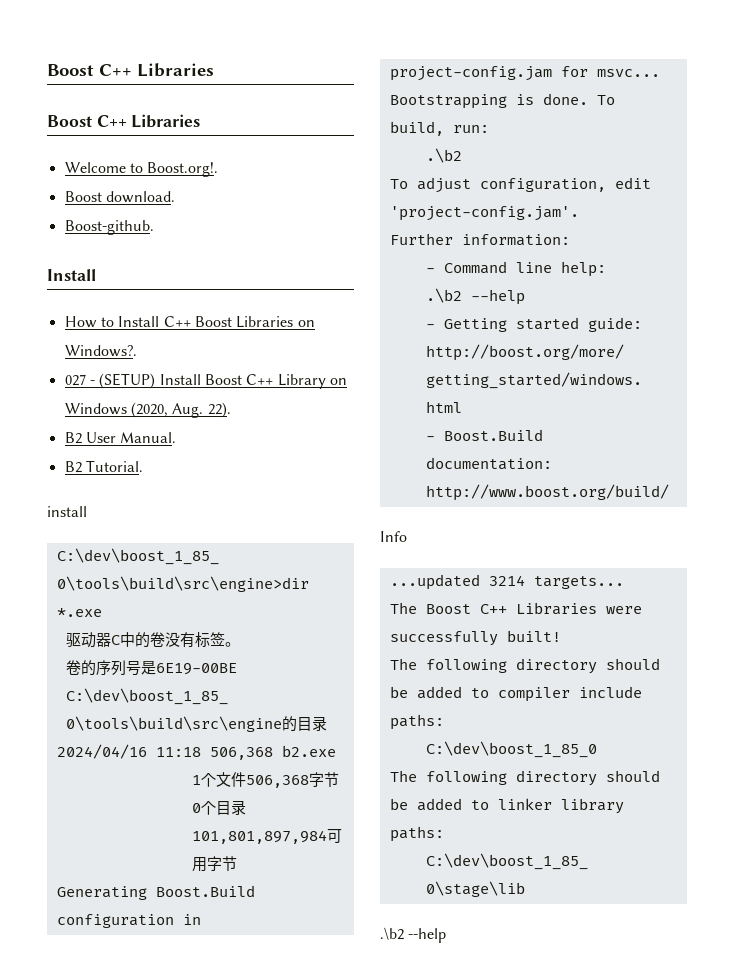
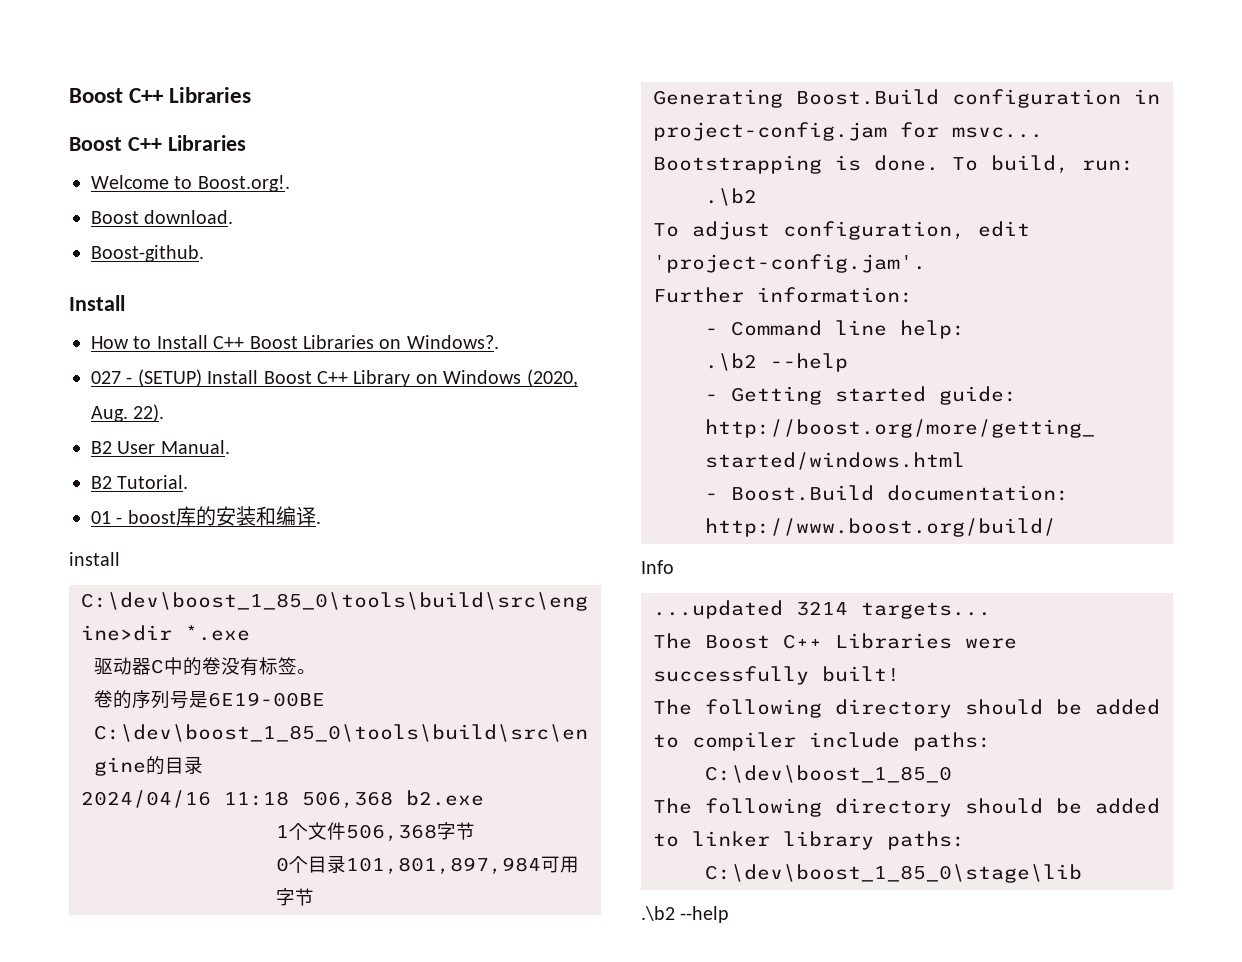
+ 01 - boost库的安装和编译.

